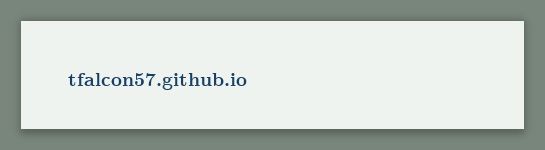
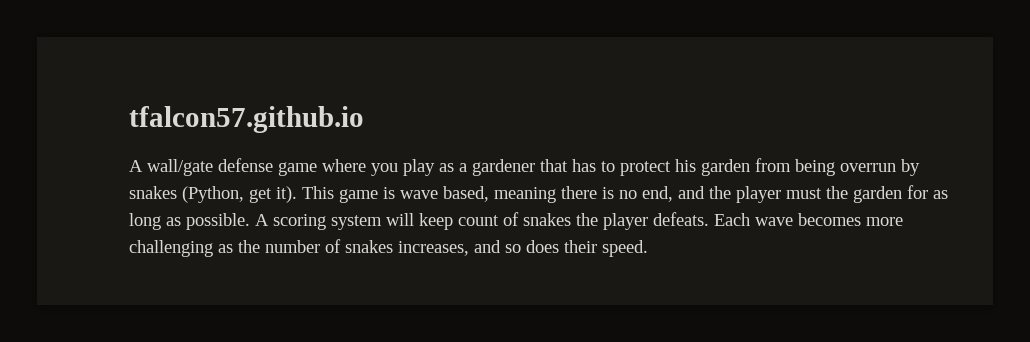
+ A wall/gate defense game where you play as a gardener that has to protect his garden from being overrun by snakes (Python, get it). This game is wave based, meaning there is no end, and the player must the garden for as long as possible. A scoring system will keep count of snakes the player defeats. Each wave becomes more challenging as the number of snakes increases, and so does their speed.

